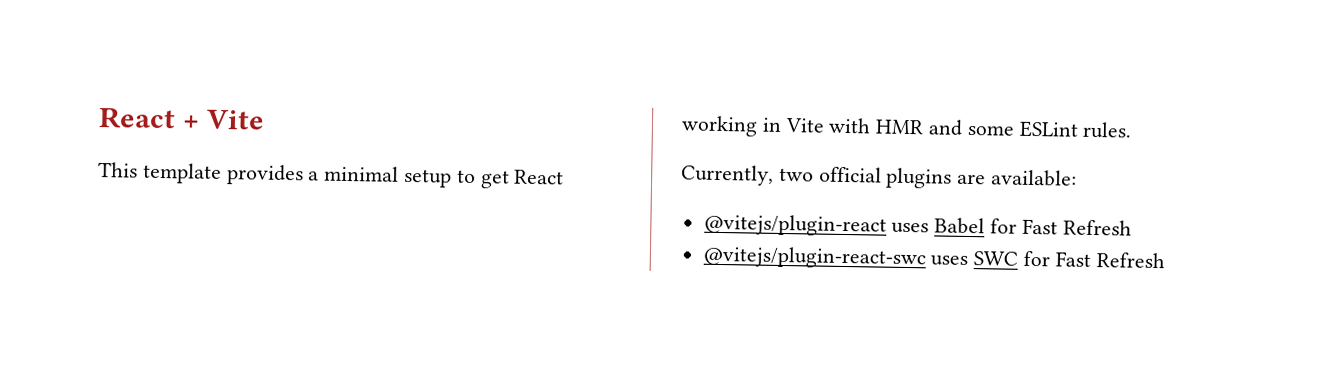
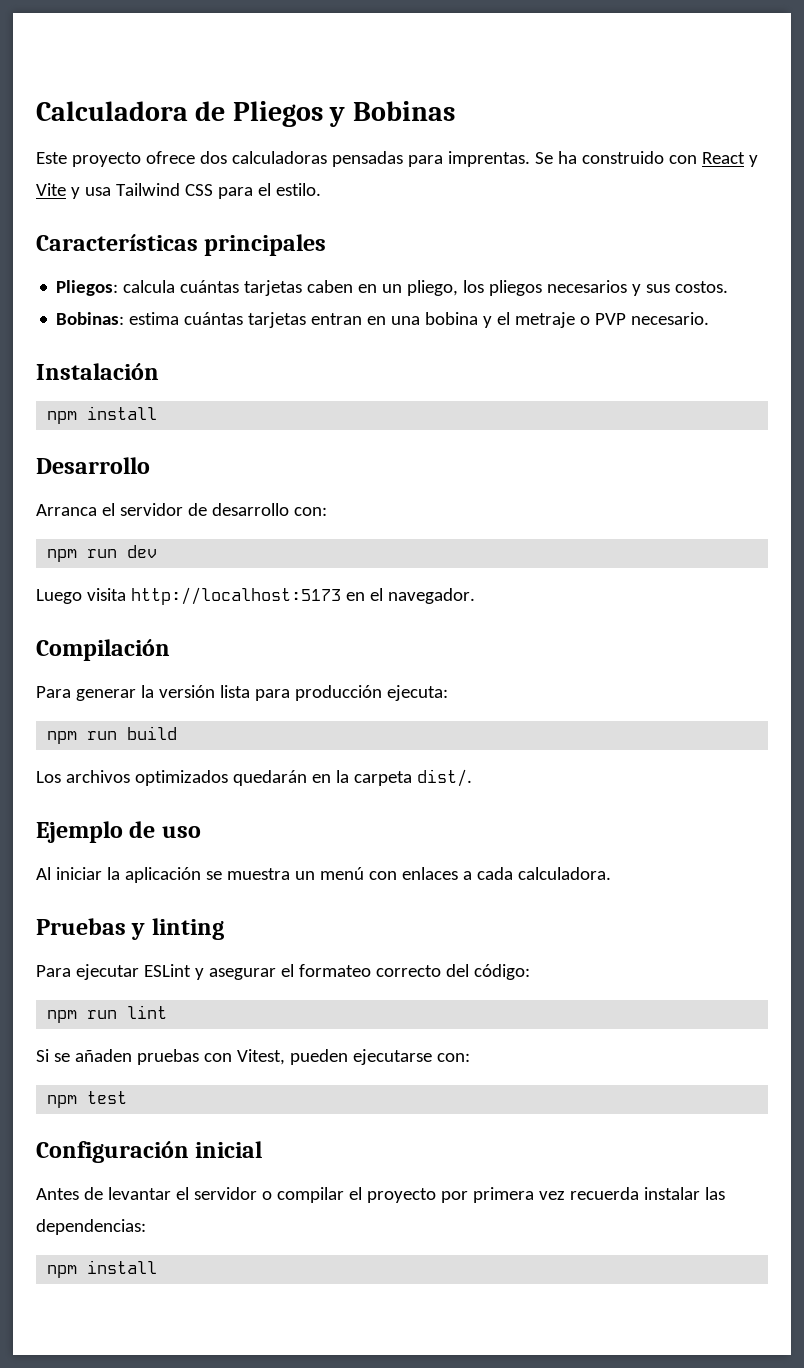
- React + Vite
- This template provides a minimal setup to get React working in Vite with HMR and some ESLint rules.
- Currently, two official plugins are available:
- @vitejs/plugin-react uses Babel for Fast Refresh
- @vitejs/plugin-react-swc uses SWC for Fast Refresh
+ Calculadora de Pliegos y Bobinas
+ Este proyecto ofrece dos calculadoras pensadas para imprentas. Se ha construido con React y Vite y usa Tailwind CSS para el estilo.
+ Características principales
+ Pliegos: calcula cuántas tarjetas caben en un pliego, los pliegos necesarios y sus costos.
+ Bobinas: estima cuántas tarjetas entran en una bobina y el metraje o PVP necesario.
+ Instalación
+ npm install
+ Desarrollo
+ Arranca el servidor de desarrollo con:
+ npm run dev
+ Luego visita http://localhost:5173 en el navegador.
+ Compilación
+ Para generar la versión lista para producción ejecuta:
+ npm run build
+ Los archivos optimizados quedarán en la carpeta dist/.
+ Ejemplo de uso
+ Al iniciar la aplicación se muestra un menú con enlaces a cada calculadora.
+ Pruebas y linting
+ Para ejecutar ESLint y asegurar el formateo correcto del código:
+ npm run lint
+ Si se añaden pruebas con Vitest, pueden ejecutarse con:
+ npm test
+ Configuración inicial
+ Antes de levantar el servidor o compilar el proyecto por primera vez recuerda instalar las dependencias:
+ npm install

